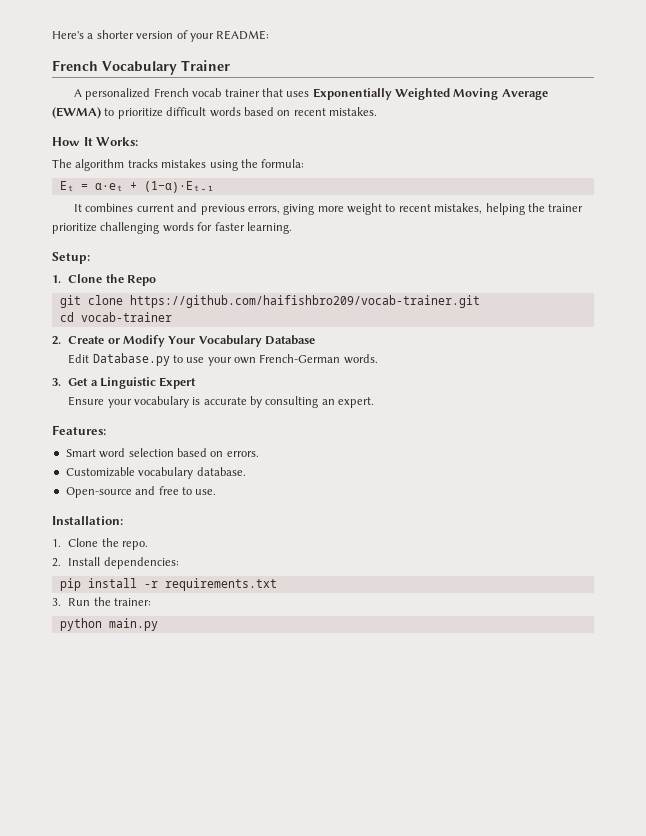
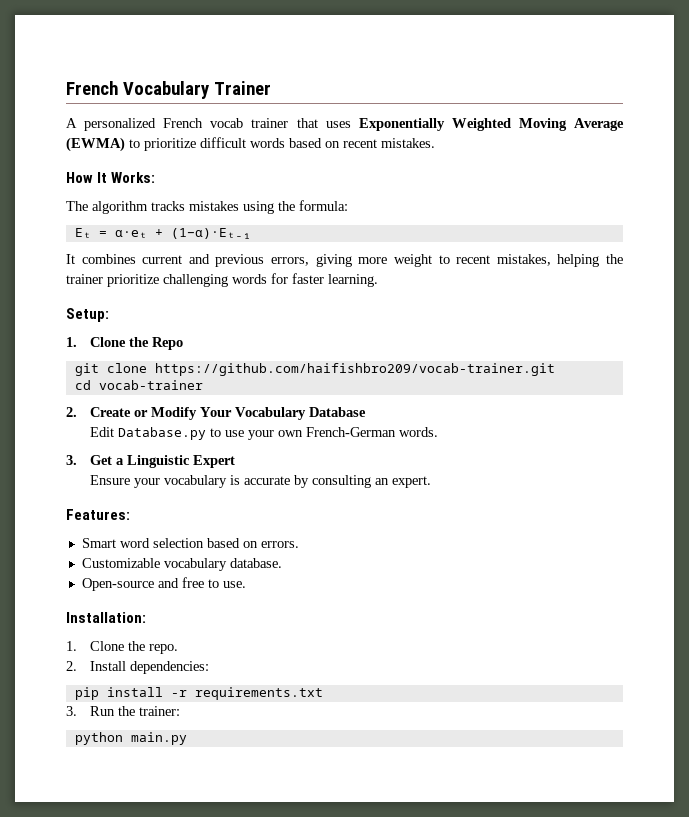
- Here's a shorter version of your README:

